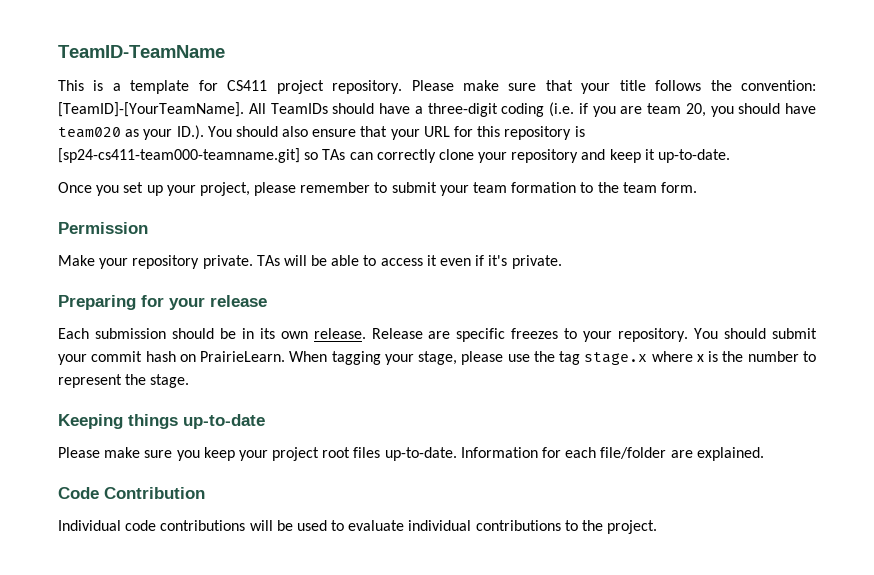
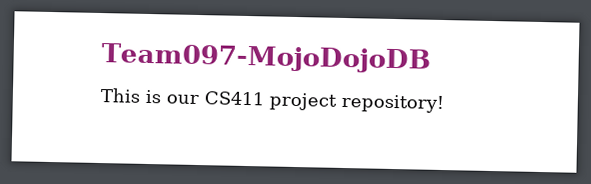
- TeamID-TeamName
+ Team097-MojoDojoDB
- This is a template for CS411 project repository. Please make sure that your title follows the convention: [TeamID]-[YourTeamName]. All TeamIDs should have a three-digit coding (i.e. if you are team 20, you should have team020 as your ID.). You should also ensure that your URL for this repository is [sp24-cs411-team000-teamname.git] so TAs can correctly clone your repository and keep it up-to-date.
- Once you set up your project, please remember to submit your team formation to the team form.
- Permission
- Make your repository private. TAs will be able to access it even if it's private.
- Preparing for your release
- Each submission should be in its own release. Release are specific freezes to your repository. You should submit your commit hash on PrairieLearn. When tagging your stage, please use the tag stage.x where x is the number to represent the stage.
- Keeping things up-to-date
- Please make sure you keep your project root files up-to-date. Information for each file/folder are explained.
- Code Contribution
- Individual code contributions will be used to evaluate individual contributions to the project.
+ This is our CS411 project repository!

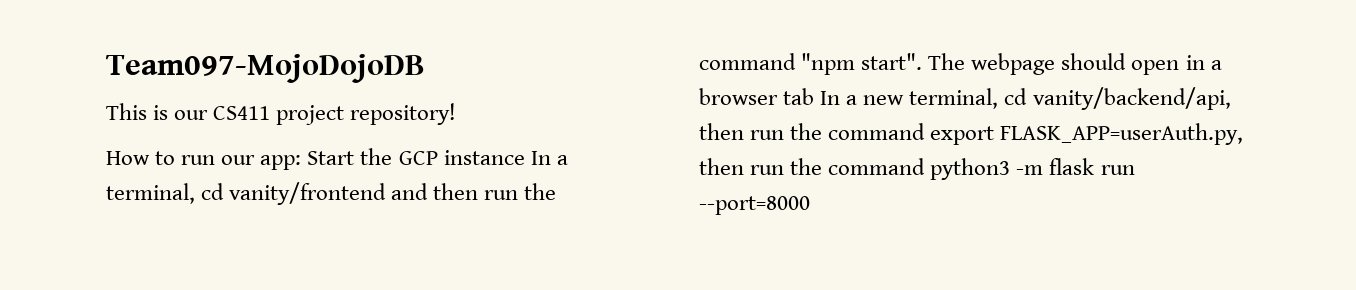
+ How to run our app: Start the GCP instance In a terminal, cd vanity/frontend and then run the command "npm start". The webpage should open in a browser tab In a new terminal, cd vanity/backend/api, then run the command export FLASK_APP=userAuth.py, then run the command python3 -m flask run --port=8000

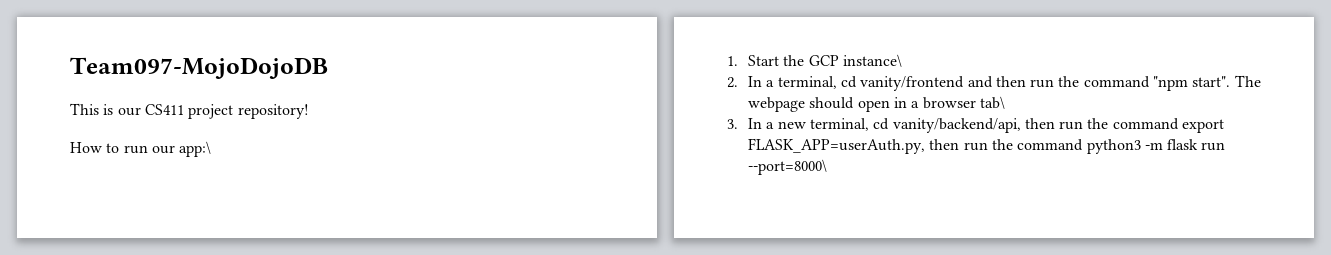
- How to run our app: Start the GCP instance In a terminal, cd vanity/frontend and then run the command "npm start".
+ How to run our app:\
+ 1. Start the GCP instance\
+ 2. In a terminal, cd vanity/frontend and then run the command "npm start".
- The webpage should open in a browser tab In a new terminal, cd vanity/backend/api, then run the command export FLASK_APP=userAuth.py, then run the command python3 -m flask run --port=8000
+ The webpage should open in a browser tab\
+ 3. In a new terminal, cd vanity/backend/api, then run the command export FLASK_APP=userAuth.py, then run the command python3 -m flask run --port=8000\

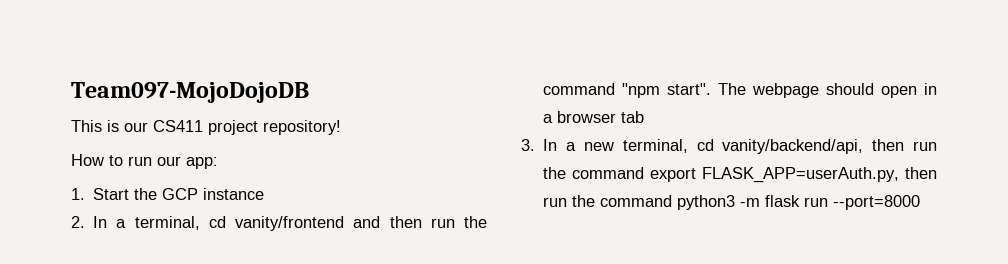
- How to run our app:\
+ How to run our app:
- 1. Start the GCP instance\
+ 1. Start the GCP instance
- The webpage should open in a browser tab\
+ The webpage should open in a browser tab
- 3. In a new terminal, cd vanity/backend/api, then run the command export FLASK_APP=userAuth.py, then run the command python3 -m flask run --port=8000\
+ 3. In a new terminal, cd vanity/backend/api, then run the command export FLASK_APP=userAuth.py, then run the command python3 -m flask run --port=8000

